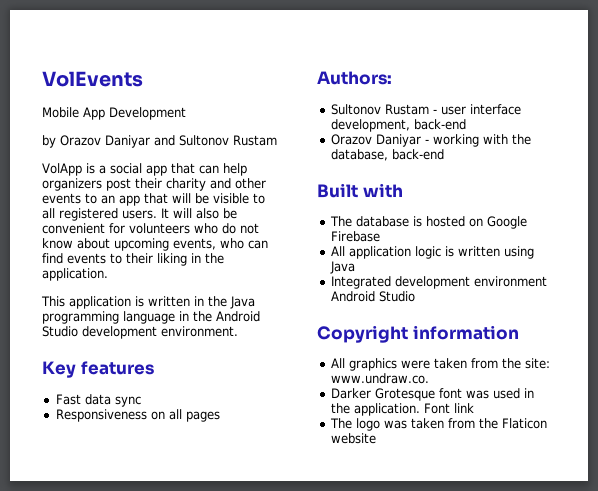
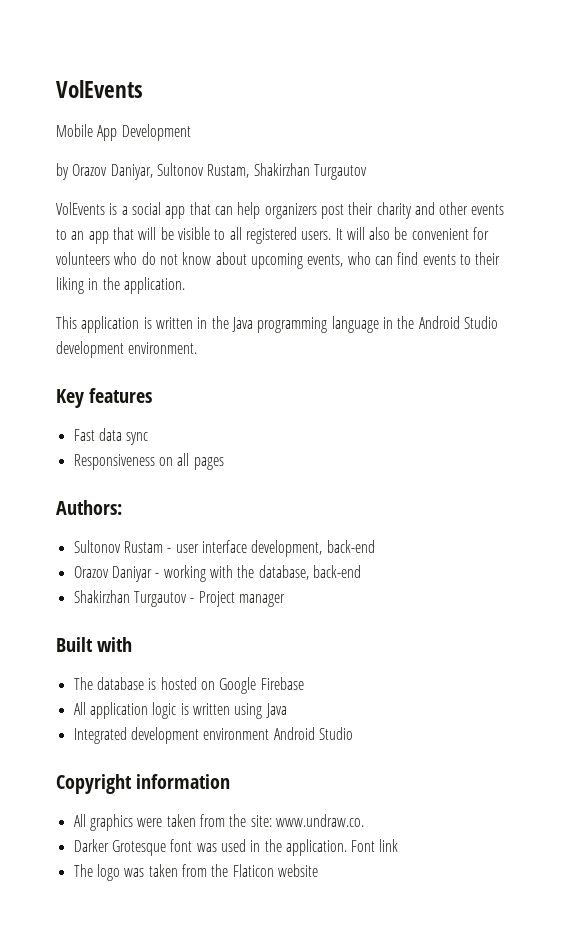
- by Orazov Daniyar and Sultonov Rustam
- VolApp is a social app that can help organizers post their charity and other events to an app that will be visible to all registered users.
+ by Orazov Daniyar, Sultonov Rustam, Shakirzhan Turgautov
+ VolEvents is a social app that can help organizers post their charity and other events to an app that will be visible to all registered users.
+ Shakirzhan Turgautov - Project manager

